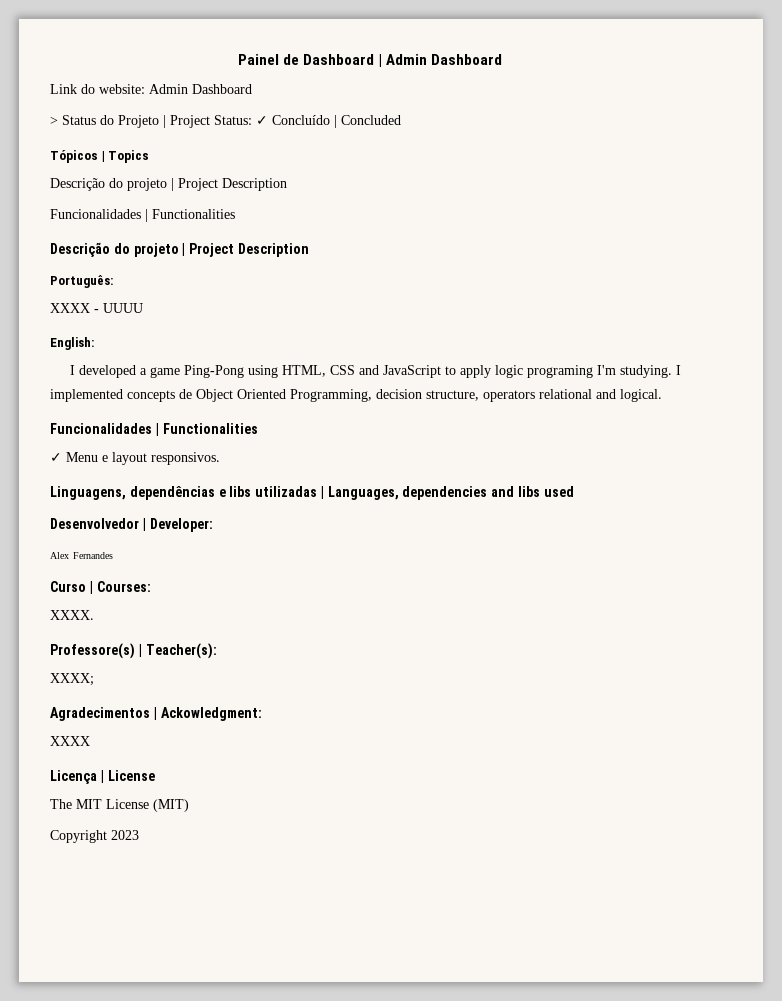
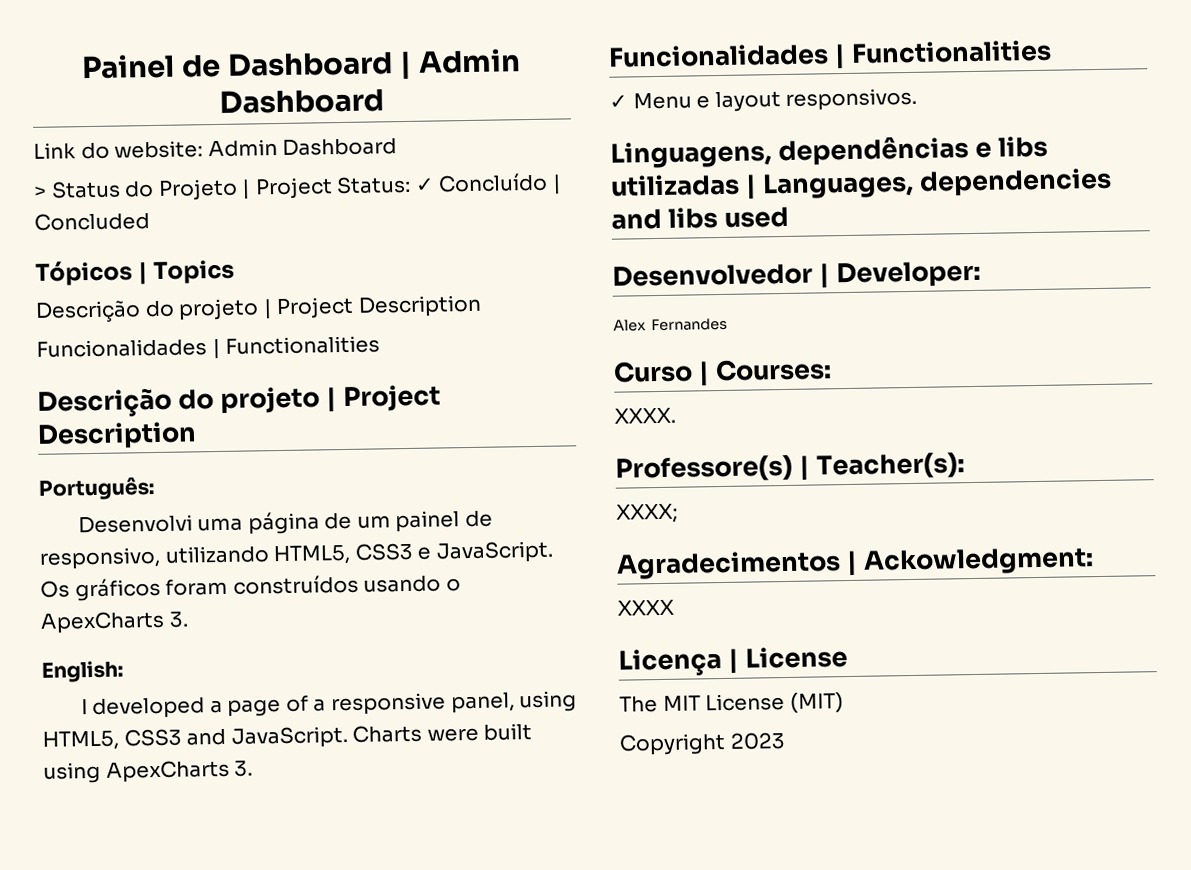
- XXXX - UUUU
+ Desenvolvi uma página de um painel de responsivo, utilizando HTML5, CSS3 e JavaScript. Os gráficos foram construídos usando o ApexCharts 3.
  English:
- I developed a game Ping-Pong using HTML, CSS and JavaScript to apply logic programing I'm studying. I implemented concepts de Object Oriented Programming, decision structure, operators relational and logical.
+ I developed a page of a responsive panel, using HTML5, CSS3 and JavaScript. Charts were built using ApexCharts 3.

